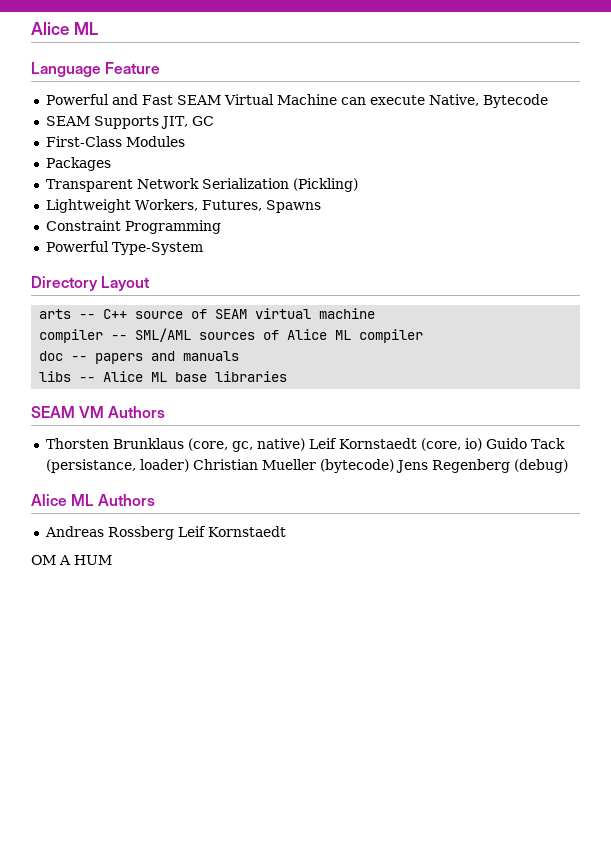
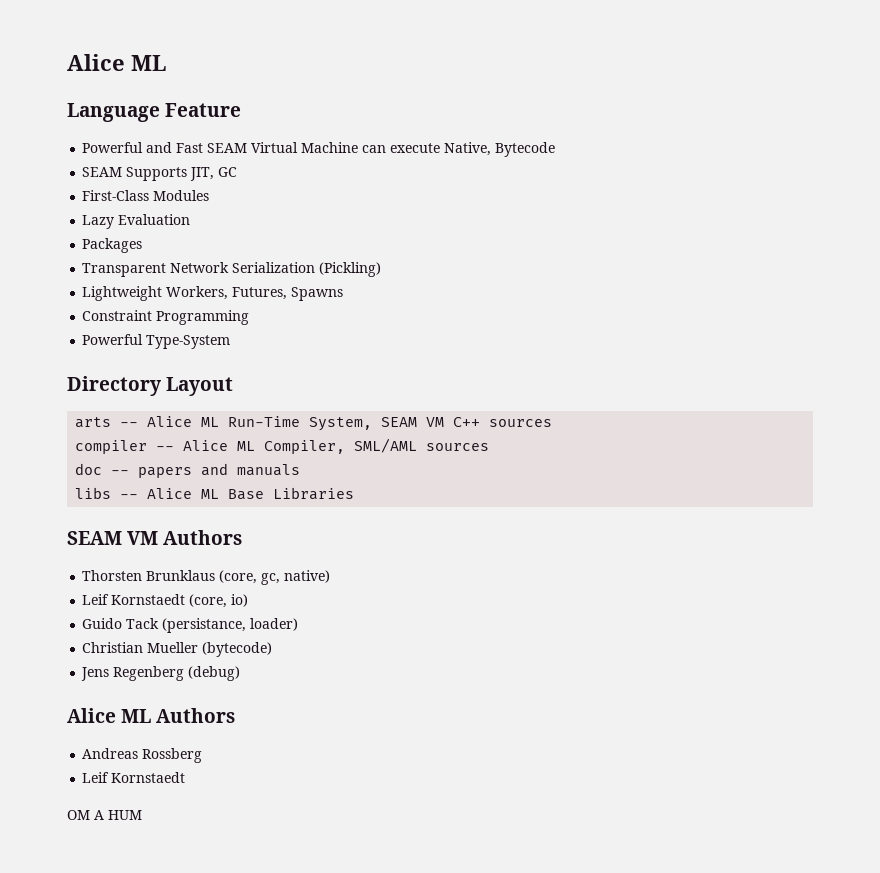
+ Lazy Evaluation
- arts -- C++ source of SEAM virtual machine
+ arts -- Alice ML Run-Time System, SEAM VM C++ sources
- сompiler -- SML/AML sources of Alice ML compiler
+ сompiler -- Alice ML Compiler, SML/AML sources
- libs -- Alice ML base libraries
+ libs -- Alice ML Base Libraries
- Thorsten Brunklaus (core, gc, native) Leif Kornstaedt (core, io) Guido Tack (persistance, loader) Christian Mueller (bytecode) Jens Regenberg (debug)
+ Thorsten Brunklaus (core, gc, native)
+ Leif Kornstaedt (core, io)
+ Guido Tack (persistance, loader)
+ Christian Mueller (bytecode)
+ Jens Regenberg (debug)
- Andreas Rossberg Leif Kornstaedt
+ Andreas Rossberg
+ Leif Kornstaedt

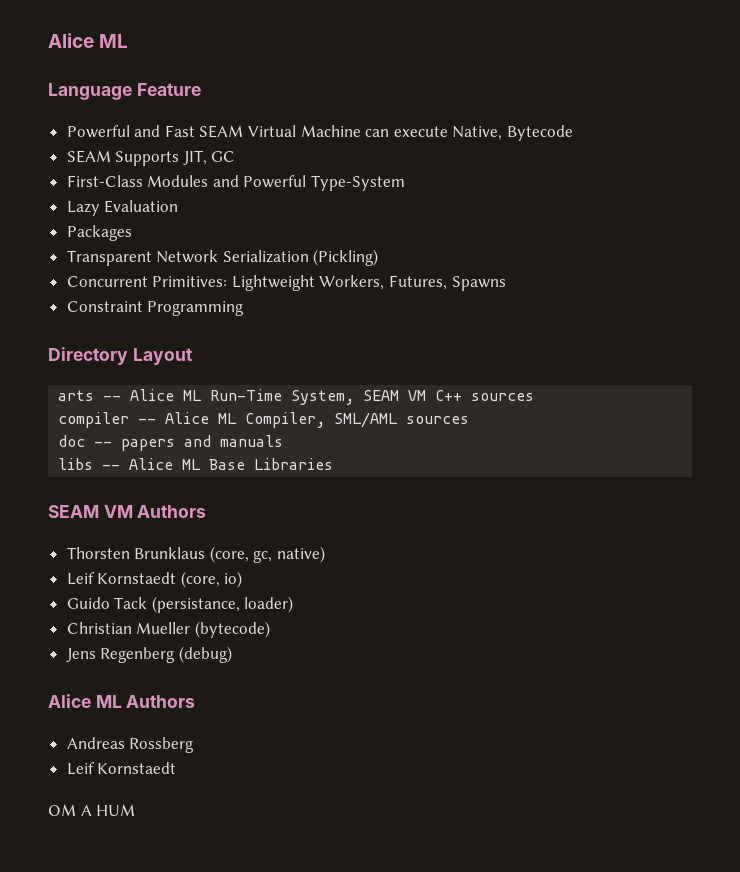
- First-Class Modules
+ First-Class Modules and Powerful Type-System
- Lightweight Workers, Futures, Spawns
+ Concurrent Primitives: Lightweight Workers, Futures, Spawns
- Powerful Type-System

